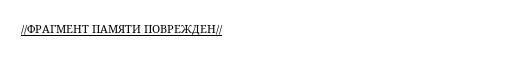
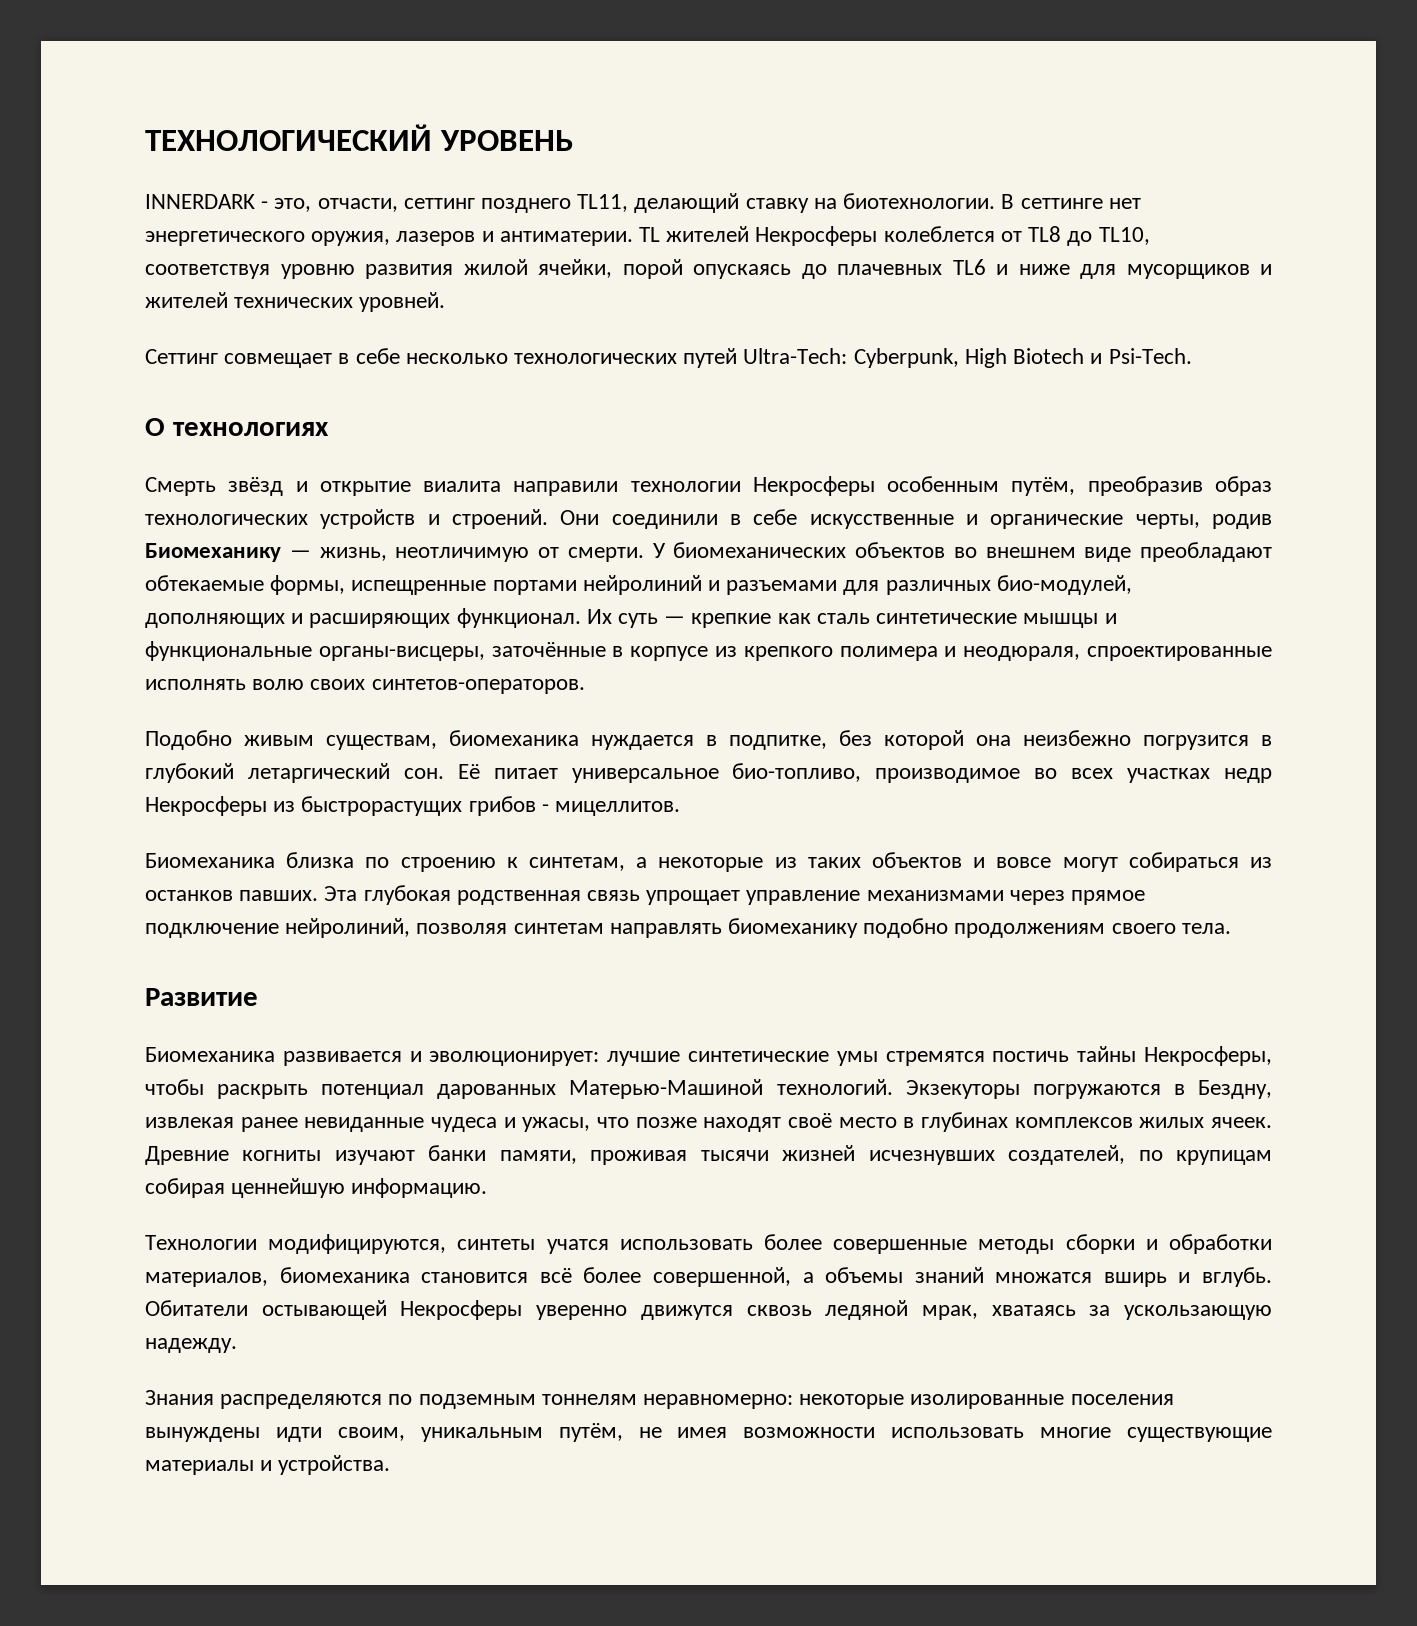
- //ФРАГМЕНТ ПАМЯТИ ПОВРЕЖДЕН//
+ ТЕХНОЛОГИЧЕСКИЙ УРОВЕНЬ
+ INNERDARK - это, отчасти, сеттинг позднего TL11, делающий ставку на биотехнологии. В сеттинге нет энергетического оружия, лазеров и антиматерии. TL жителей Некросферы колеблется от TL8 до TL10, соответствуя уровню развития жилой ячейки, порой опускаясь до плачевных TL6 и ниже для мусорщиков и жителей технических уровней.
+ Сеттинг совмещает в себе несколько технологических путей Ultra-Tech: Cyberpunk, High Biotech и Psi-Tech.
+ О технологиях
+ Смерть звёзд и открытие виалита направили технологии Некросферы особенным путём, преобразив образ технологических устройств и строений. Они соединили в себе искусственные и органические черты, родив Биомеханику — жизнь, неотличимую от смерти. У биомеханических объектов во внешнем виде преобладают обтекаемые формы, испещренные портами нейролиний и разъемами для различных био-модулей, дополняющих и расширяющих функционал. Их суть — крепкие как сталь синтетические мышцы и функциональные органы-висцеры, заточённые в корпусе из крепкого полимера и неодюраля, спроектированные исполнять волю своих синтетов-операторов.
+ Подобно живым существам, биомеханика нуждается в подпитке, без которой она неизбежно погрузится в глубокий летаргический сон. Её питает универсальное био-топливо, производимое во всех участках недр Некросферы из быстрорастущих грибов - мицеллитов.
+ Биомеханика близка по строению к синтетам, а некоторые из таких объектов и вовсе могут собираться из останков павших. Эта глубокая родственная связь упрощает управление механизмами через прямое подключение нейролиний, позволяя синтетам направлять биомеханику подобно продолжениям своего тела.
+ Развитие
+ Биомеханика развивается и эволюционирует: лучшие синтетические умы стремятся постичь тайны Некросферы, чтобы раскрыть потенциал дарованных Матерью-Машиной технологий. Экзекуторы погружаются в Бездну, извлекая ранее невиданные чудеса и ужасы, что позже находят своё место в глубинах комплексов жилых ячеек. Древние когниты изучают банки памяти, проживая тысячи жизней исчезнувших создателей, по крупицам собирая ценнейшую информацию.
+ Технологии модифицируются, синтеты учатся использовать более совершенные методы сборки и обработки материалов, биомеханика становится всё более совершенной, а объемы знаний множатся вширь и вглубь. Обитатели остывающей Некросферы уверенно движутся сквозь ледяной мрак, хватаясь за ускользающую надежду.
+ Знания распределяются по подземным тоннелям неравномерно: некоторые изолированные поселения вынуждены идти своим, уникальным путём, не имея возможности использовать многие существующие материалы и устройства.

